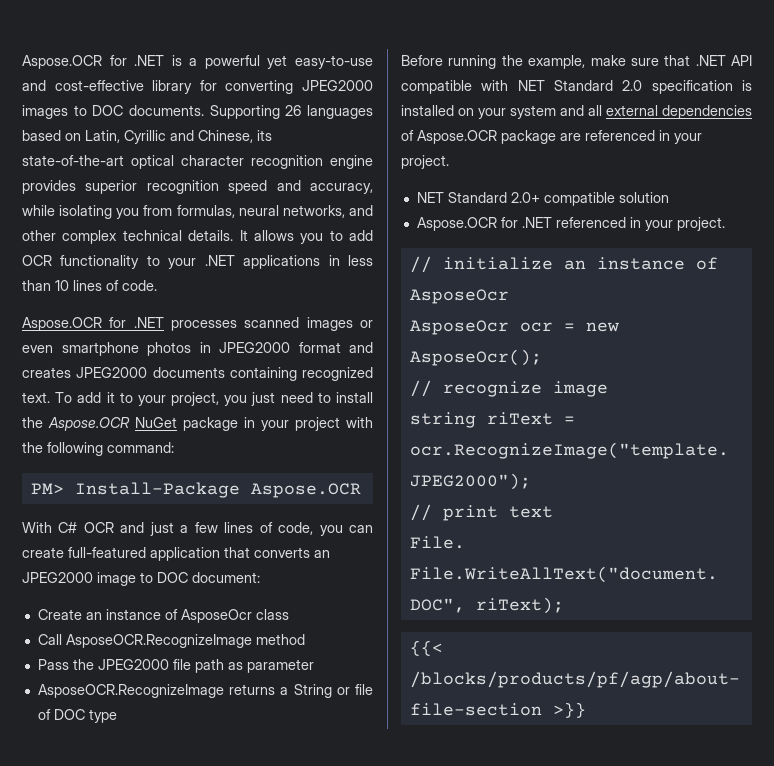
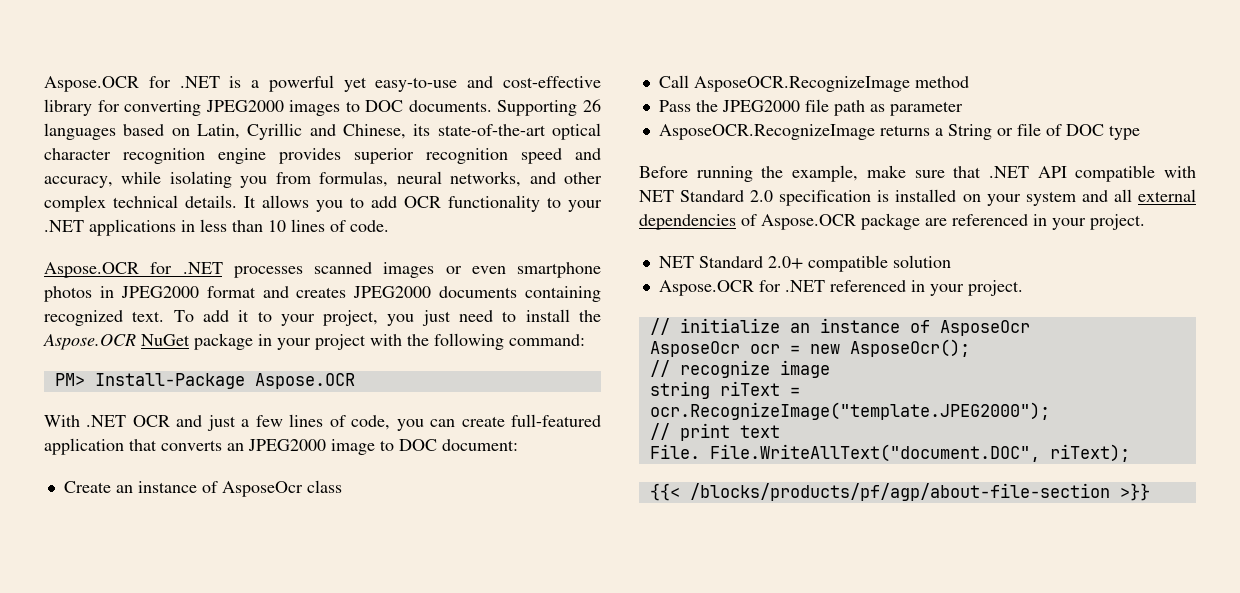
- With C# OCR and just a few lines of code, you can create full-featured application that converts an JPEG2000 image to DOC document:
+ With .NET OCR and just a few lines of code, you can create full-featured application that converts an JPEG2000 image to DOC document:

